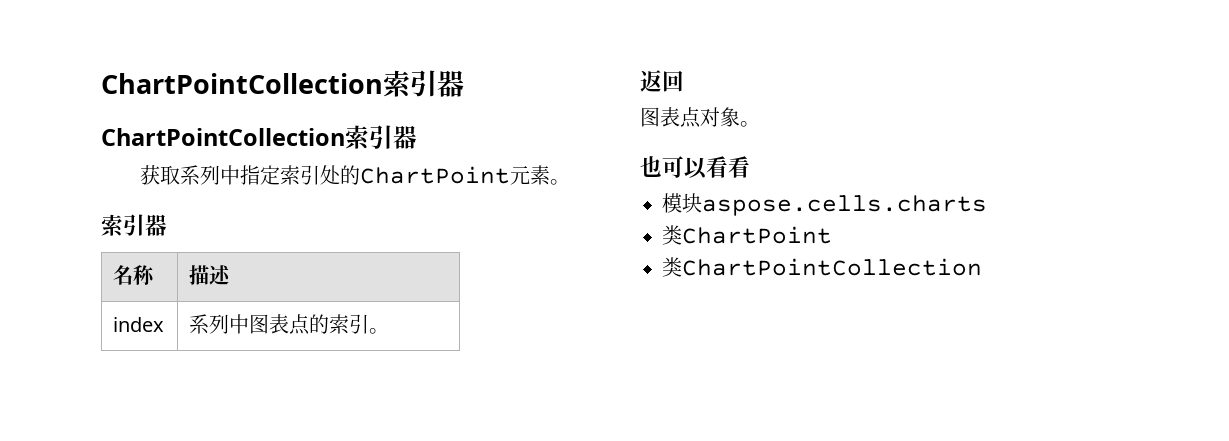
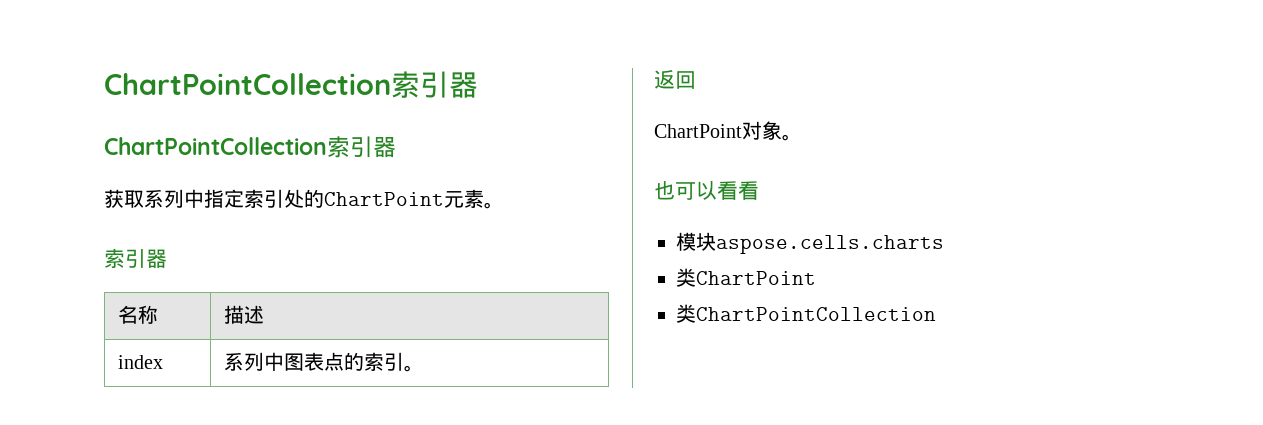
- 图表点对象。
+ ChartPoint对象。

